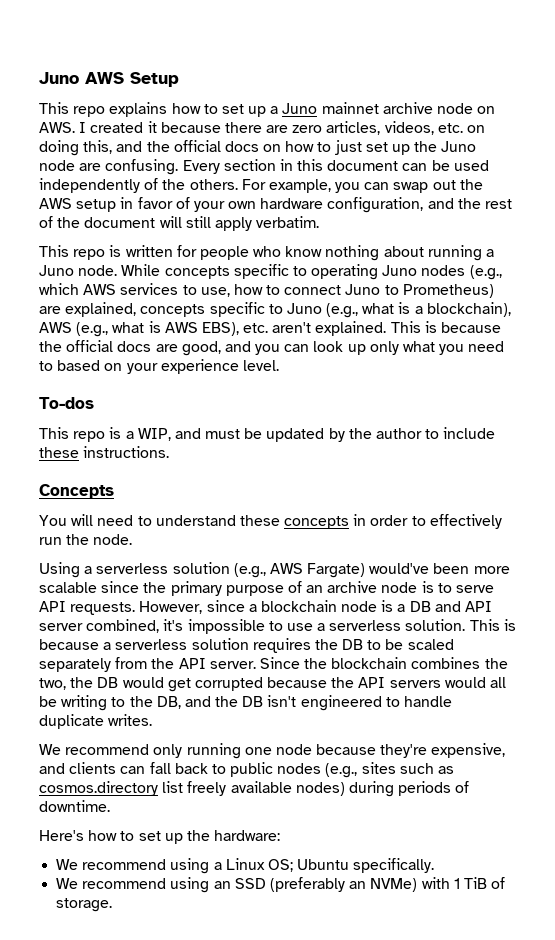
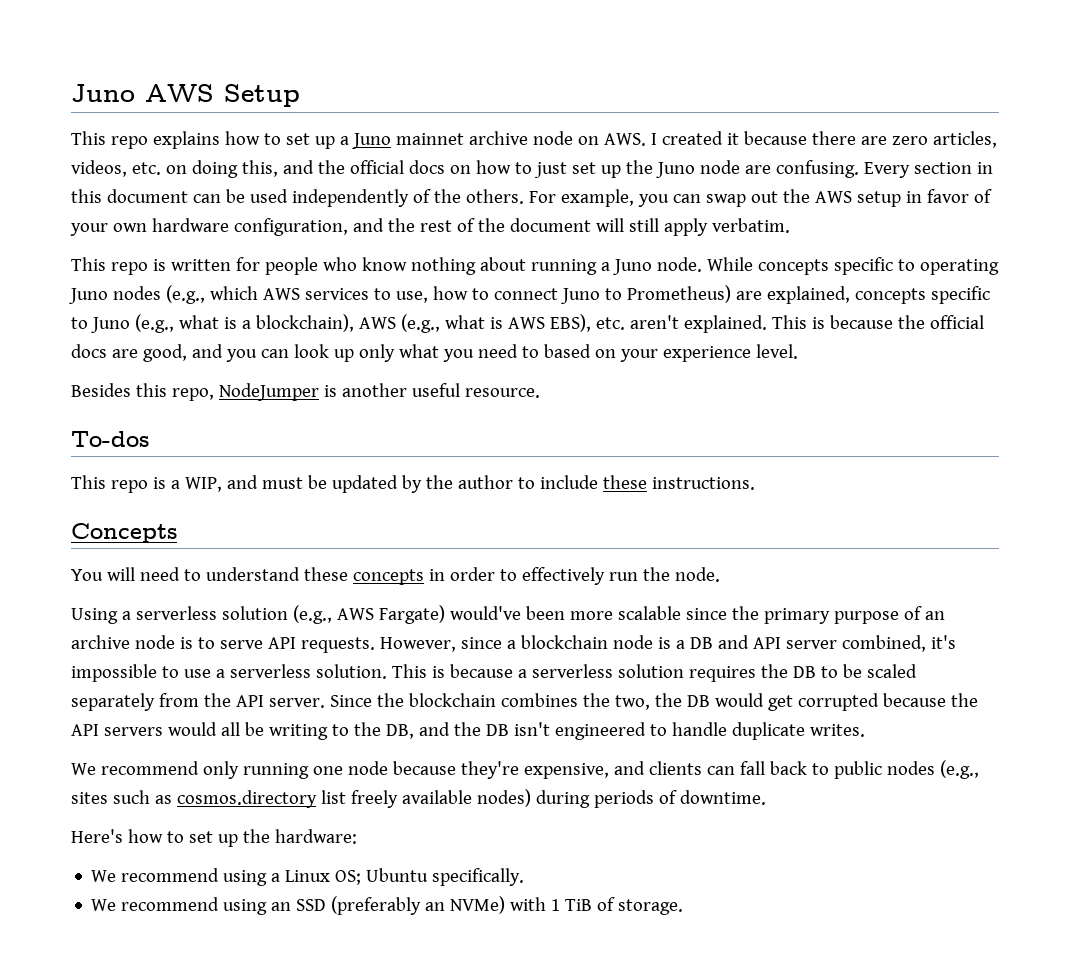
+ Besides this repo, NodeJumper is another useful resource.

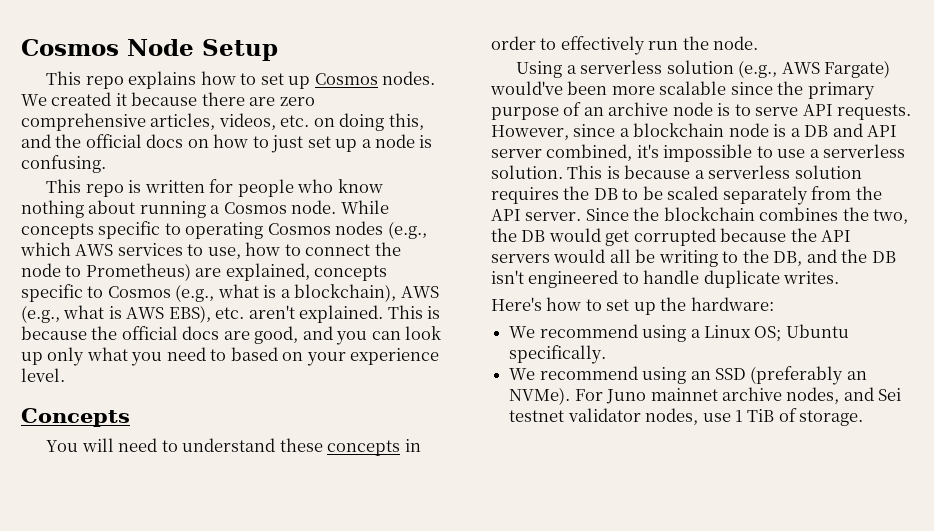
- Juno AWS Setup
+ Cosmos Node Setup
- This repo explains how to set up a Juno mainnet archive node on AWS. I created it because there are zero articles, videos, etc. on doing this, and the official docs on how to just set up the Juno node are confusing. Every section in this document can be used independently of the others. For example, you can swap out the AWS setup in favor of your own hardware configuration, and the rest of the document will still apply verbatim.
+ This repo explains how to set up Cosmos nodes. We created it because there are zero comprehensive articles, videos, etc. on doing this, and the official docs on how to just set up a node is confusing.
- This repo is written for people who know nothing about running a Juno node.
+ This repo is written for people who know nothing about running a Cosmos node.
- While concepts specific to operating Juno nodes (e.g., which AWS services to use, how to connect Juno to Prometheus) are explained, concepts specific to Juno (e.g., what is a blockchain), AWS (e.g., what is AWS EBS), etc. aren't explained.
+ While concepts specific to operating Cosmos nodes (e.g., which AWS services to use, how to connect the node to Prometheus) are explained, concepts specific to Cosmos (e.g., what is a blockchain), AWS (e.g., what is AWS EBS), etc. aren't explained.
- Besides this repo, NodeJumper is another useful resource.
- To-dos
- This repo is a WIP, and must be updated by the author to include these instructions.
- We recommend only running one node because they're expensive, and clients can fall back to public nodes (e.g., sites such as cosmos.directory list freely available nodes) during periods of downtime.
- We recommend using an SSD (preferably an NVMe) with 1 TiB of storage.
+ We recommend using an SSD (preferably an NVMe). For Juno mainnet archive nodes, and Sei testnet validator nodes, use 1 TiB of storage.

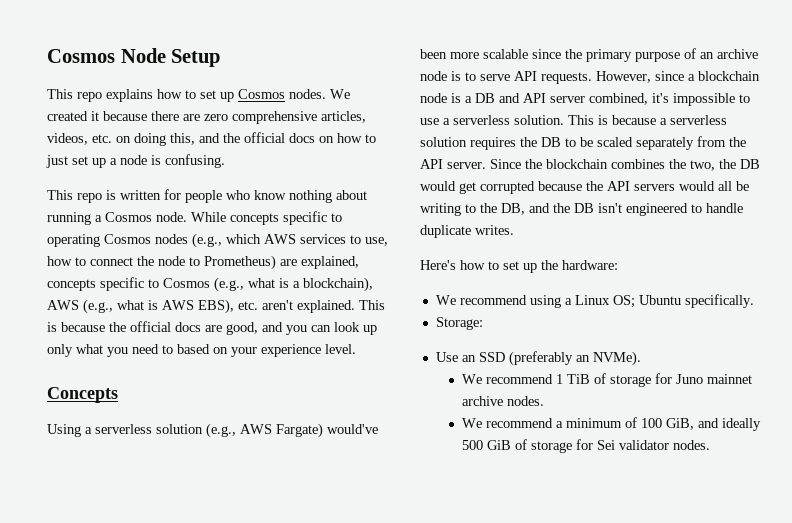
- You will need to understand these concepts in order to effectively run the node.
- We recommend using an SSD (preferably an NVMe). For Juno mainnet archive nodes, and Sei testnet validator nodes, use 1 TiB of storage.
+ Storage:
+ Use an SSD (preferably an NVMe).
+ We recommend 1 TiB of storage for Juno mainnet archive nodes.
+ We recommend a minimum of 100 GiB, and ideally 500 GiB of storage for Sei validator nodes.

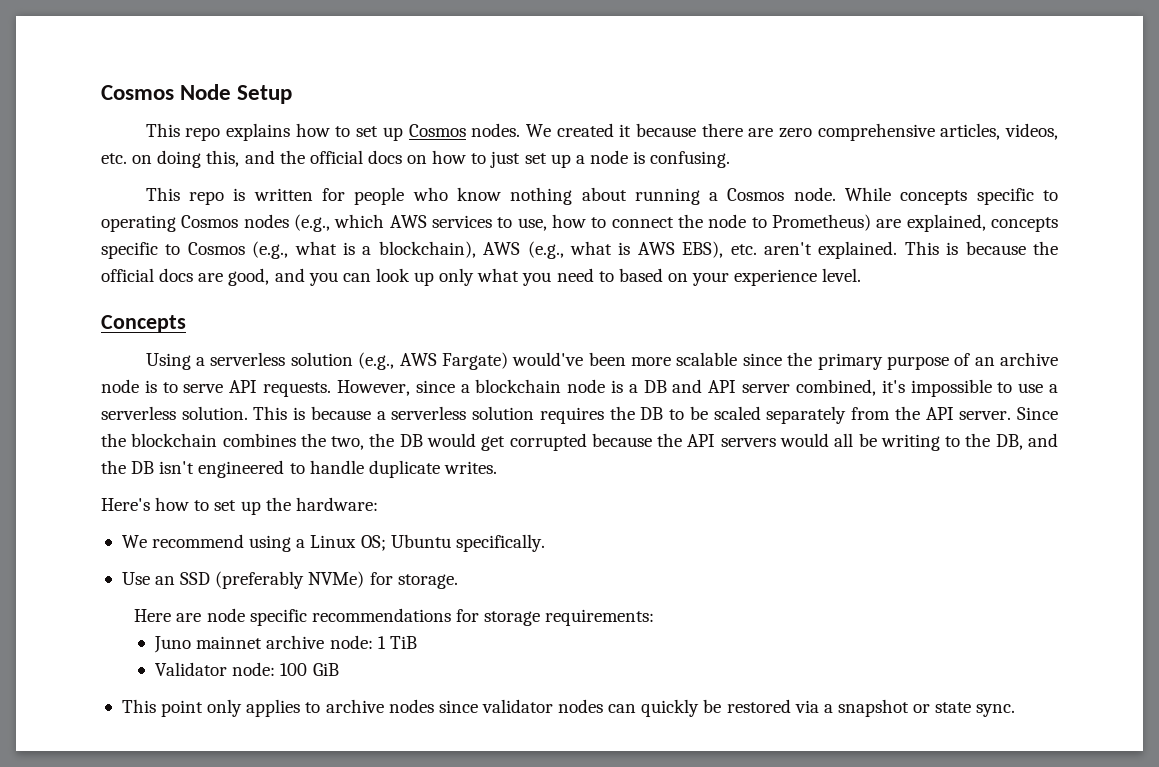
- Storage:
- Use an SSD (preferably an NVMe).
- We recommend 1 TiB of storage for Juno mainnet archive nodes.
- We recommend a minimum of 100 GiB, and ideally 500 GiB of storage for Sei validator nodes.
+ Use an SSD (preferably NVMe) for storage.
+ Here are node specific recommendations for storage requirements:
+ Juno mainnet archive node: 1 TiB
+ Validator node: 100 GiB
+ This point only applies to archive nodes since validator nodes can quickly be restored via a snapshot or state sync.

